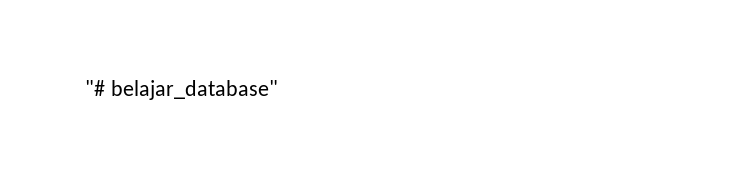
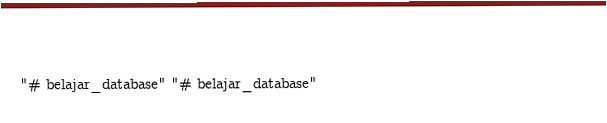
- "# belajar_database"
+ "# belajar_database" "# belajar_database"

